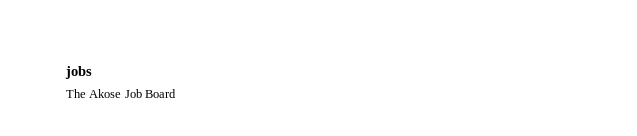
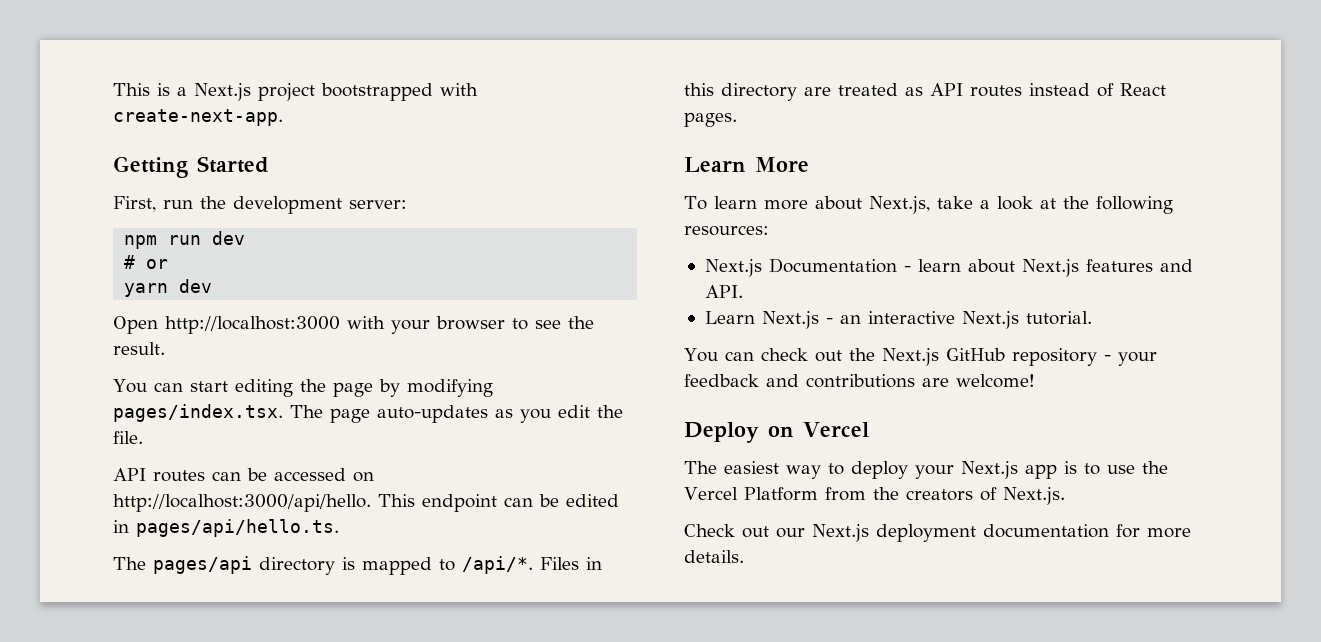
- jobs
- The Akose Job Board
+ This is a Next.js project bootstrapped with create-next-app.
+ Getting Started
+ First, run the development server:
+ npm run dev
+ # or
+ yarn dev
+ Open http://localhost:3000 with your browser to see the result.
+ You can start editing the page by modifying pages/index.tsx. The page auto-updates as you edit the file.
+ API routes can be accessed on http://localhost:3000/api/hello. This endpoint can be edited in pages/api/hello.ts.
+ The pages/api directory is mapped to /api/*. Files in this directory are treated as API routes instead of React pages.
+ Learn More
+ To learn more about Next.js, take a look at the following resources:
+ Next.js Documentation - learn about Next.js features and API.
+ Learn Next.js - an interactive Next.js tutorial.
+ You can check out the Next.js GitHub repository - your feedback and contributions are welcome!
+ Deploy on Vercel
+ The easiest way to deploy your Next.js app is to use the Vercel Platform from the creators of Next.js.
+ Check out our Next.js deployment documentation for more details.

